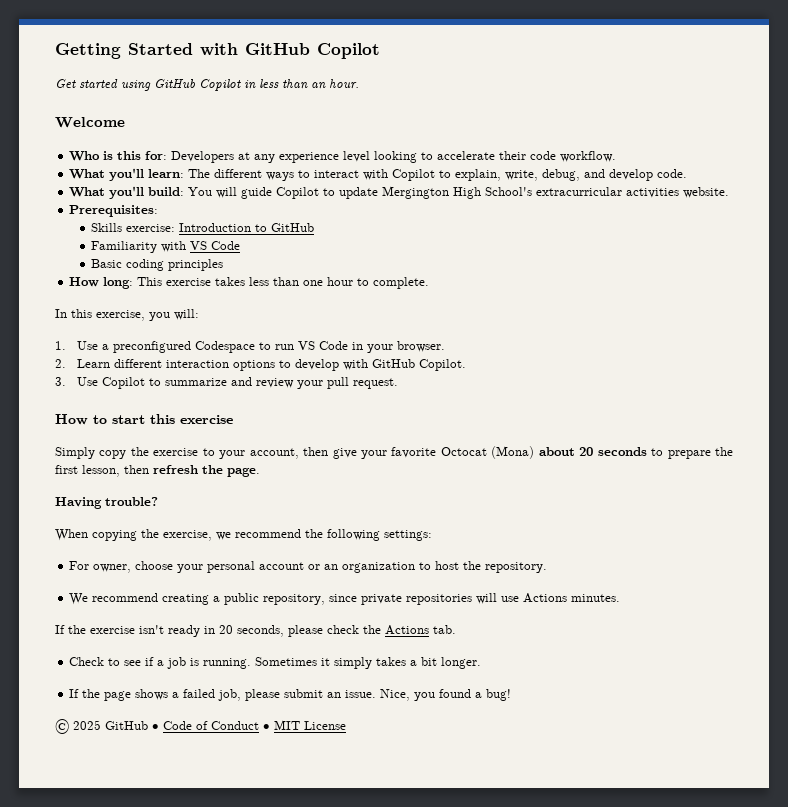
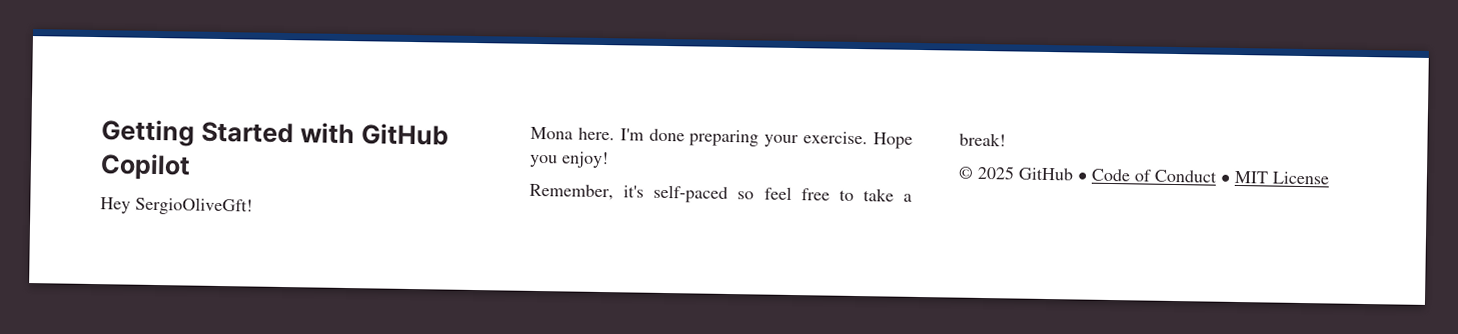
- Get started using GitHub Copilot in less than an hour.
- Welcome
- Who is this for: Developers at any experience level looking to accelerate their code workflow.
- What you'll learn: The different ways to interact with Copilot to explain, write, debug, and develop code.
- What you'll build: You will guide Copilot to update Mergington High School's extracurricular activities website.
- Prerequisites:
- Skills exercise: Introduction to GitHub
- Familiarity with VS Code
- Basic coding principles
- How long: This exercise takes less than one hour to complete.
- In this exercise, you will:
- 1. Use a preconfigured Codespace to run VS Code in your browser.
- 2. Learn different interaction options to develop with GitHub Copilot.
- 3. Use Copilot to summarize and review your pull request.
- How to start this exercise
- Simply copy the exercise to your account, then give your favorite Octocat (Mona) about 20 seconds to prepare the first lesson, then refresh the page.
- Having trouble?
- When copying the exercise, we recommend the following settings:
- For owner, choose your personal account or an organization to host the repository.
- We recommend creating a public repository, since private repositories will use Actions minutes.
- If the exercise isn't ready in 20 seconds, please check the Actions tab.
- Check to see if a job is running. Sometimes it simply takes a bit longer.
- If the page shows a failed job, please submit an issue. Nice, you found a bug!
+ Hey SergioOliveGft!
+ Mona here. I'm done preparing your exercise. Hope you enjoy!
+ Remember, it's self-paced so feel free to take a break!

